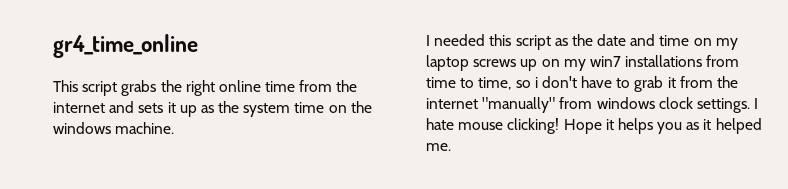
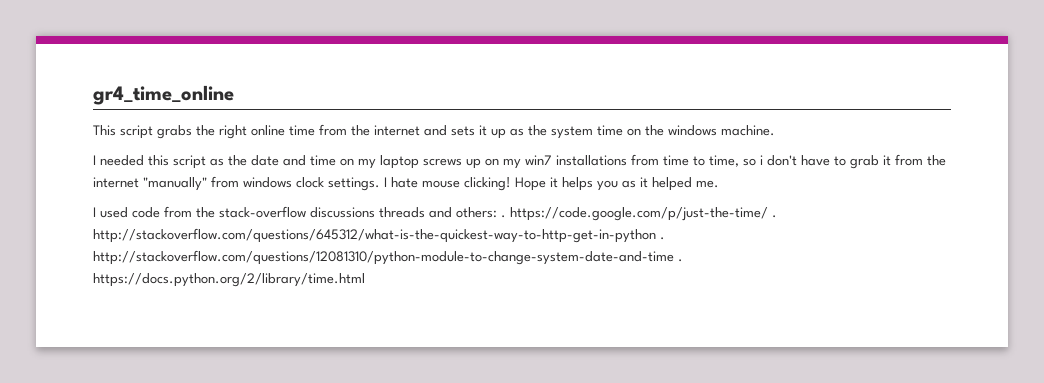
+ I used code from the stack-overflow discussions threads and others: . https://code.google.com/p/just-the-time/ . http://stackoverflow.com/questions/645312/what-is-the-quickest-way-to-http-get-in-python . http://stackoverflow.com/questions/12081310/python-module-to-change-system-date-and-time . https://docs.python.org/2/library/time.html

